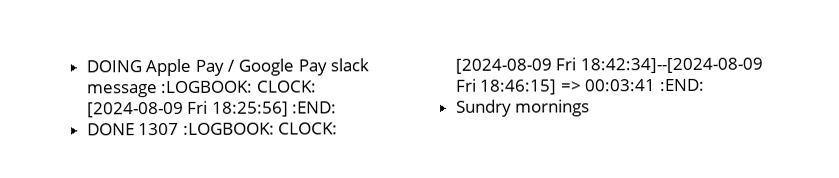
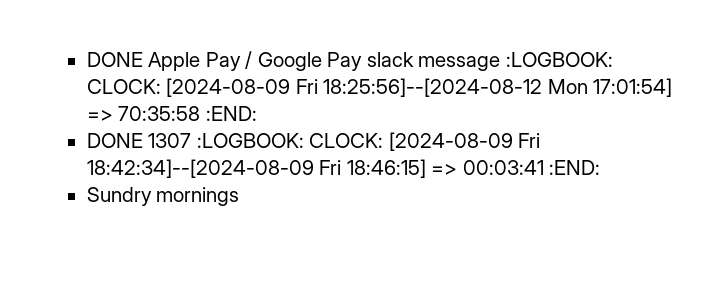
- DOING Apple Pay / Google Pay slack message :LOGBOOK: CLOCK: [2024-08-09 Fri 18:25:56] :END:
+ DONE Apple Pay / Google Pay slack message :LOGBOOK: CLOCK: [2024-08-09 Fri 18:25:56]--[2024-08-12 Mon 17:01:54] => 70:35:58 :END:

